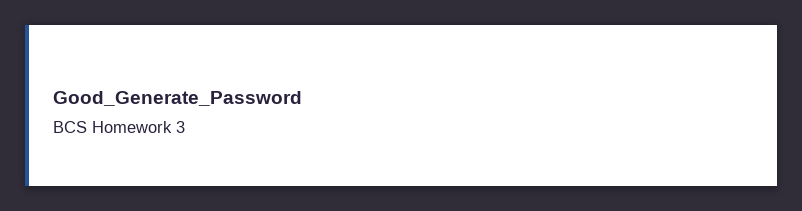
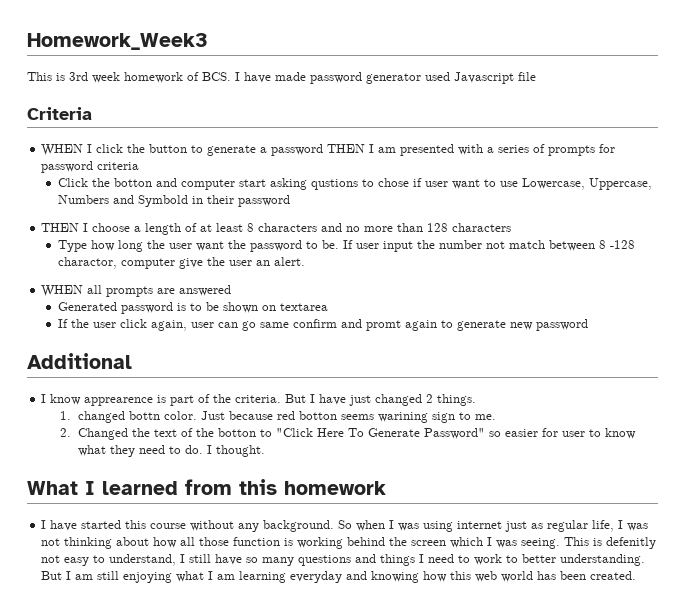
- Good_Generate_Password
- BCS Homework 3
+ Homework_Week3
+ This is 3rd week homework of BCS. I have made password generator used Javascript file
+ Criteria
+ WHEN I click the button to generate a password THEN I am presented with a series of prompts for password criteria
+ Click the botton and computer start asking qustions to chose if user want to use Lowercase, Uppercase, Numbers and Symbold in their password
+ THEN I choose a length of at least 8 characters and no more than 128 characters
+ Type how long the user want the password to be. If user input the number not match between 8 -128 charactor, computer give the user an alert.
+ WHEN all prompts are answered
+ Generated password is to be shown on textarea
+ If the user click again, user can go same confirm and promt again to generate new password
+ Additional
+ I know apprearence is part of the criteria. But I have just changed 2 things.
+ 1. changed bottn color. Just because red botton seems warining sign to me.
+ 2. Changed the text of the botton to "Click Here To Generate Password" so easier for user to know what they need to do. I thought.
+ What I learned from this homework
+ I have started this course without any background. So when I was using internet just as regular life, I was not thinking about how all those function is working behind the screen which I was seeing. This is defenitly not easy to understand, I still have so many questions and things I need to work to better understanding. But I am still enjoying what I am learning everyday and knowing how this web world has been created.

